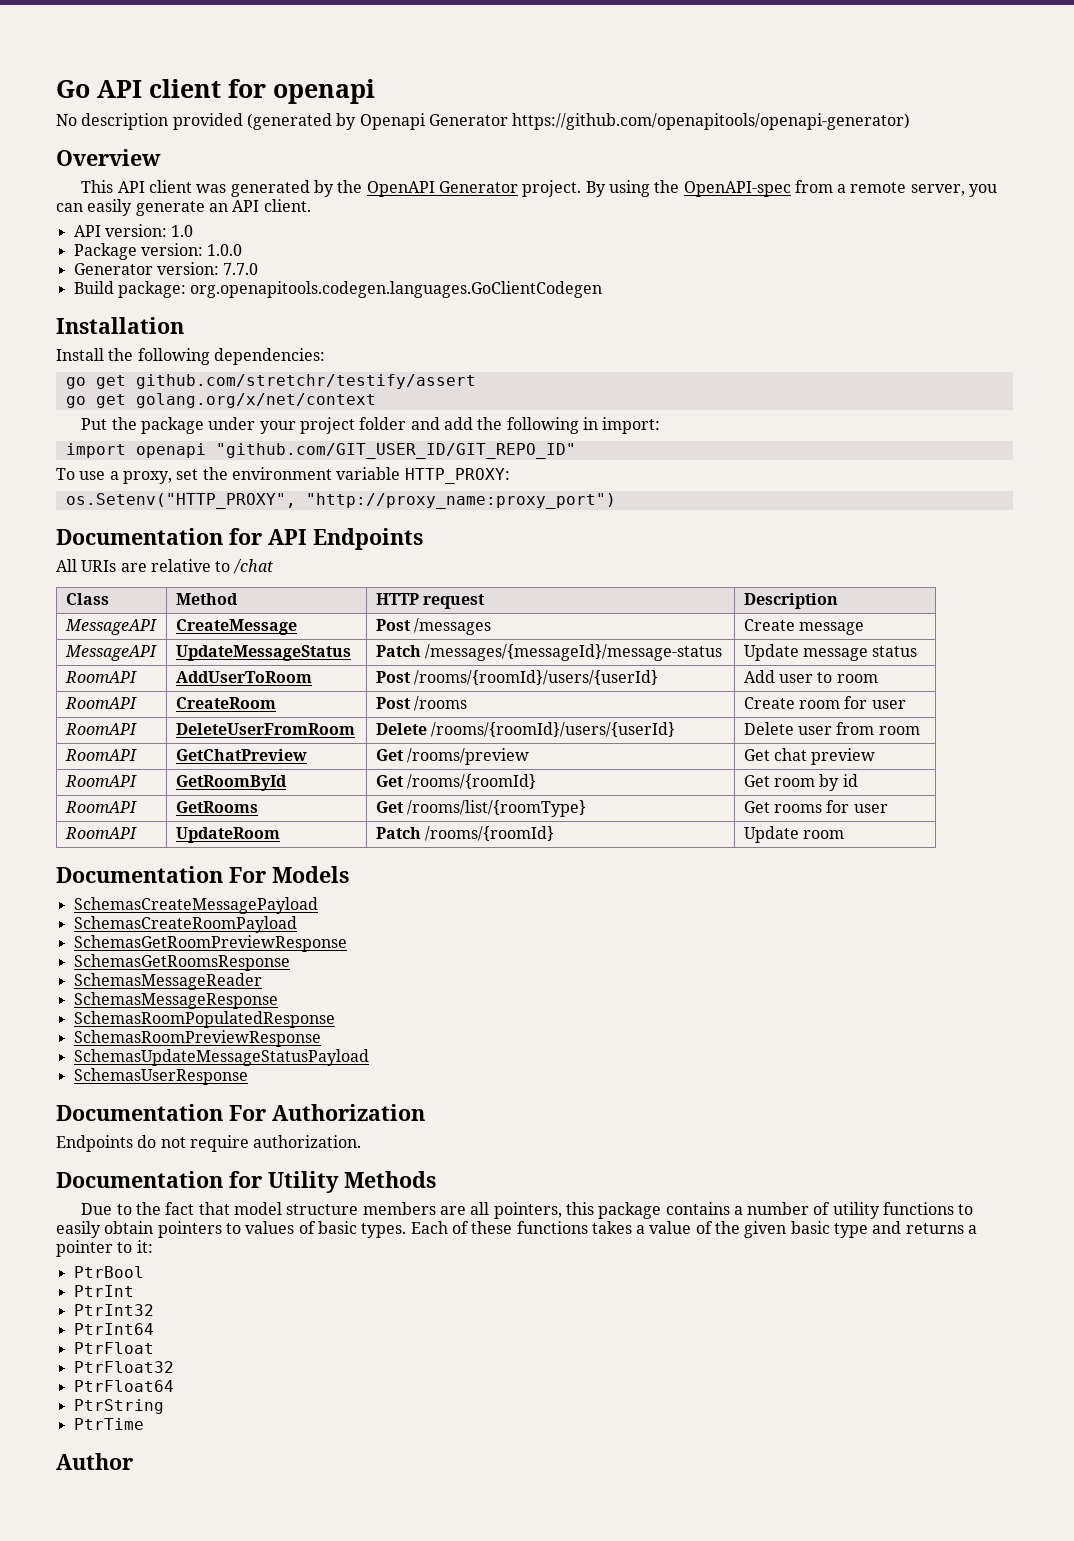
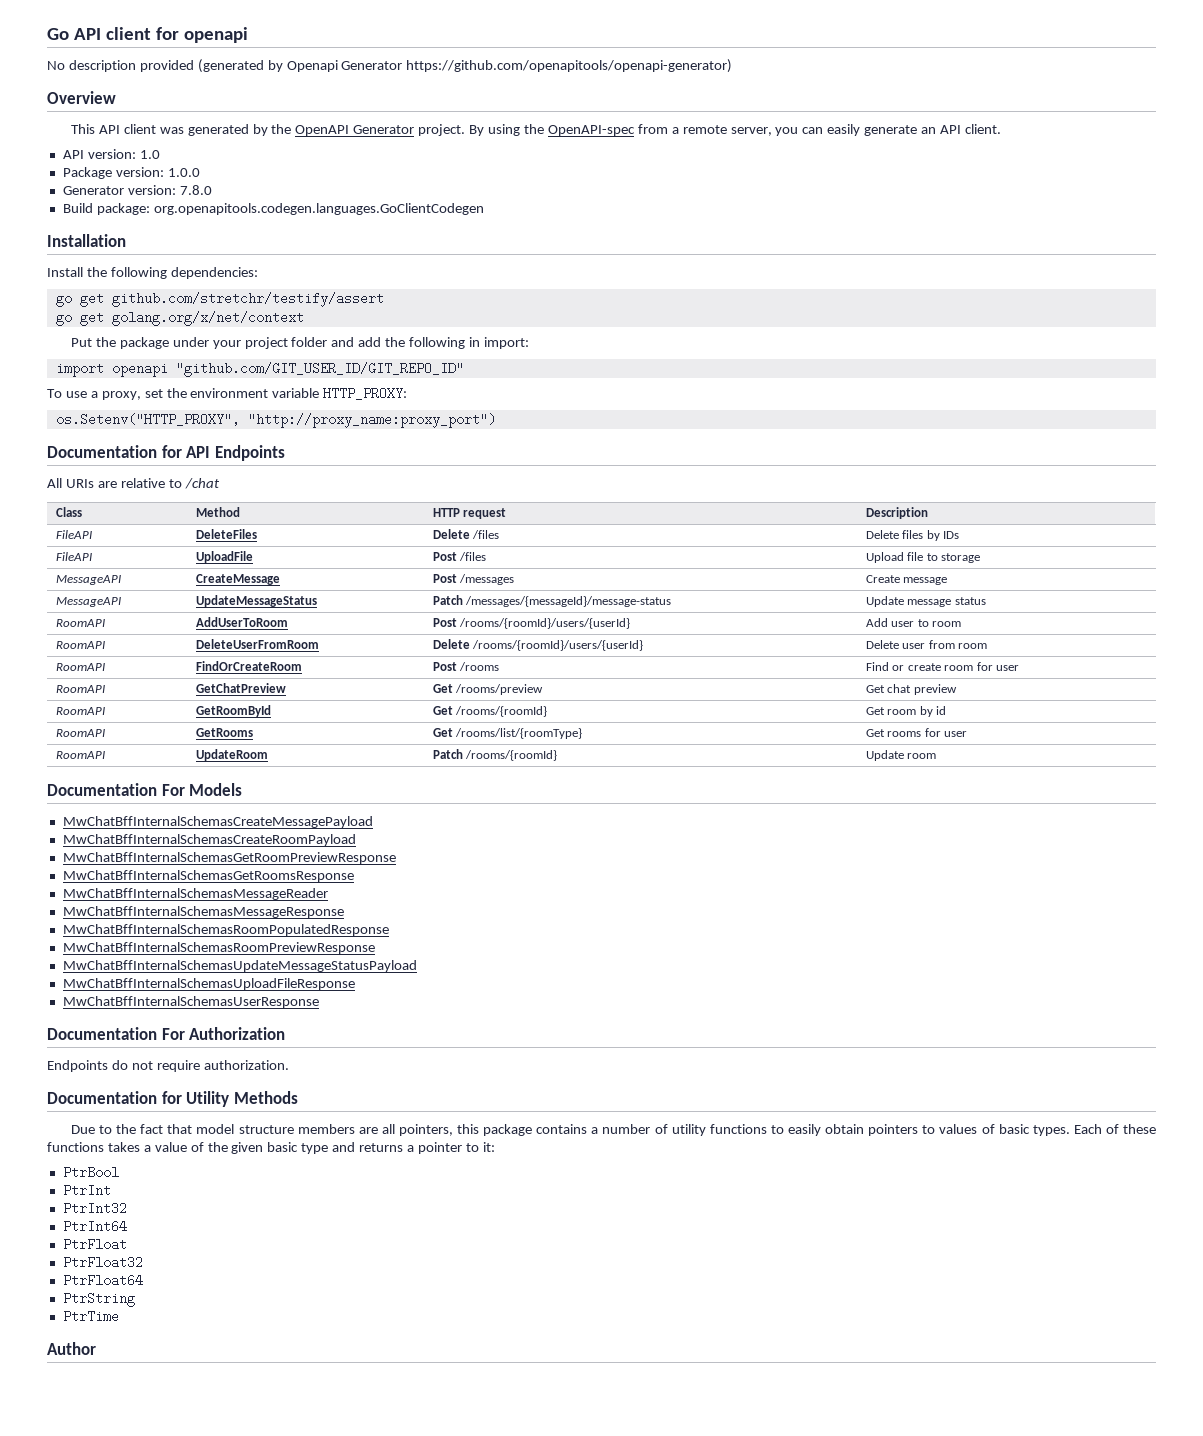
- Generator version: 7.7.0
+ Generator version: 7.8.0
+ FileAPI | DeleteFiles | Delete /files | Delete files by IDs
+ FileAPI | UploadFile | Post /files | Upload file to storage
- RoomAPI | CreateRoom | Post /rooms | Create room for user
+ RoomAPI | FindOrCreateRoom | Post /rooms | Find or create room for user
- SchemasCreateMessagePayload
- SchemasCreateRoomPayload
- SchemasGetRoomPreviewResponse
- SchemasGetRoomsResponse
- SchemasMessageReader
- SchemasMessageResponse
- SchemasRoomPopulatedResponse
- SchemasRoomPreviewResponse
- SchemasUpdateMessageStatusPayload
- SchemasUserResponse
+ MwChatBffInternalSchemasCreateMessagePayload
+ MwChatBffInternalSchemasCreateRoomPayload
+ MwChatBffInternalSchemasGetRoomPreviewResponse
+ MwChatBffInternalSchemasGetRoomsResponse
+ MwChatBffInternalSchemasMessageReader
+ MwChatBffInternalSchemasMessageResponse
+ MwChatBffInternalSchemasRoomPopulatedResponse
+ MwChatBffInternalSchemasRoomPreviewResponse
+ MwChatBffInternalSchemasUpdateMessageStatusPayload
+ MwChatBffInternalSchemasUploadFileResponse
+ MwChatBffInternalSchemasUserResponse

